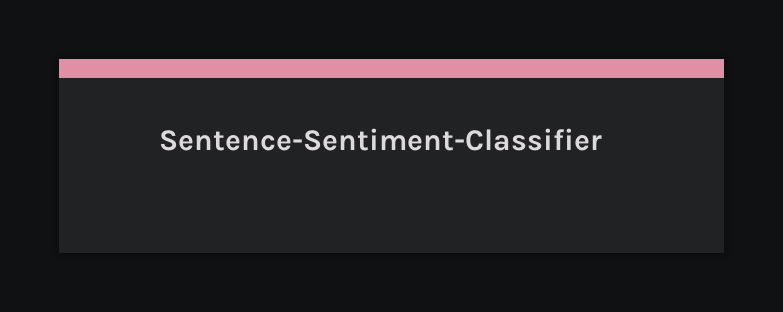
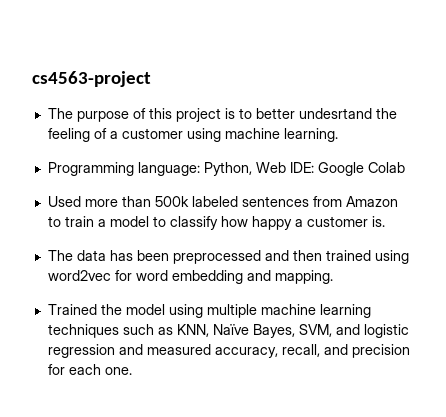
- Sentence-Sentiment-Classifier
+ cs4563-project
+ The purpose of this project is to better undesrtand the feeling of a customer using machine learning.
+ Programming language: Python, Web IDE: Google Colab
+ Used more than 500k labeled sentences from Amazon to train a model to classify how happy a customer is.
+ The data has been preprocessed and then trained using word2vec for word embedding and mapping.
+ Trained the model using multiple machine learning techniques such as KNN, Naïve Bayes, SVM, and logistic regression and measured accuracy, recall, and precision for each one.

